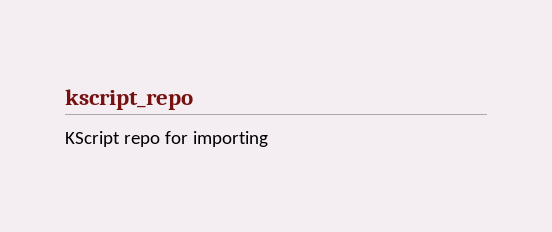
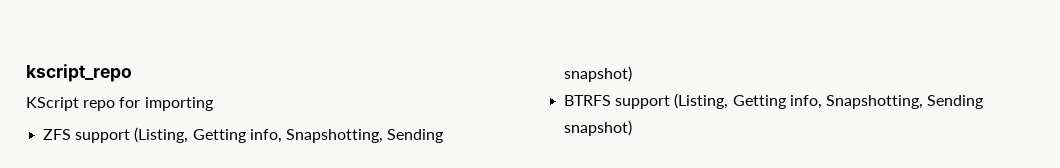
+ ZFS support (Listing, Getting info, Snapshotting, Sending snapshot)
+ BTRFS support (Listing, Getting info, Snapshotting, Sending snapshot)

